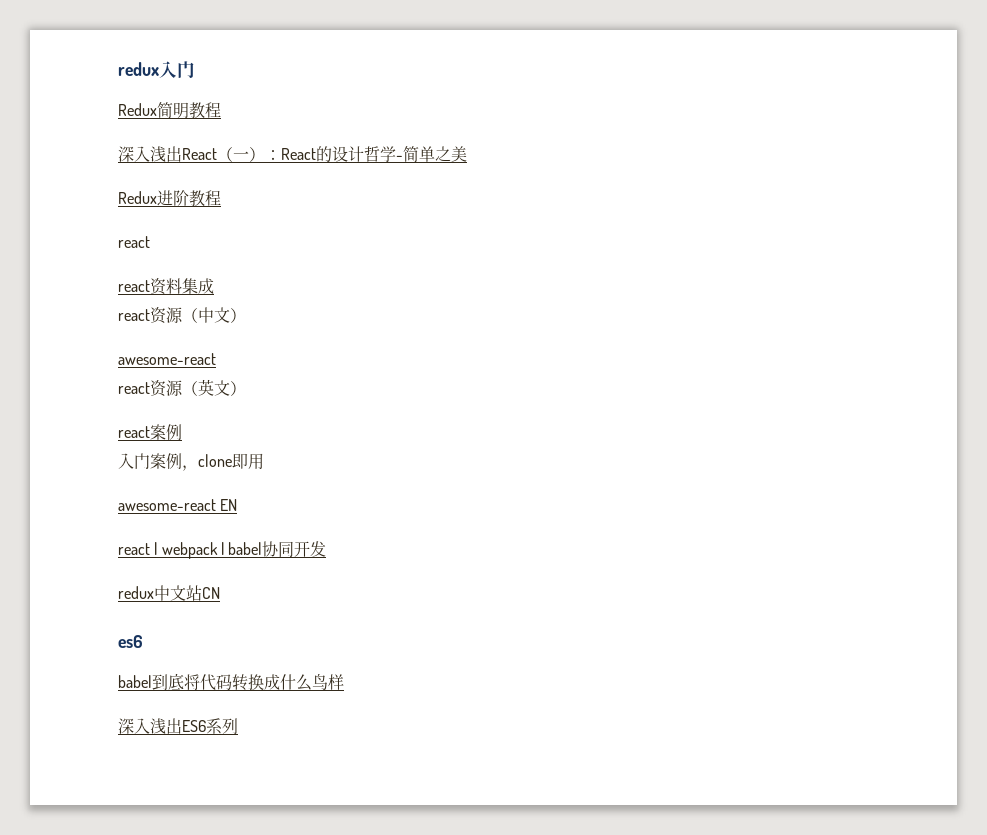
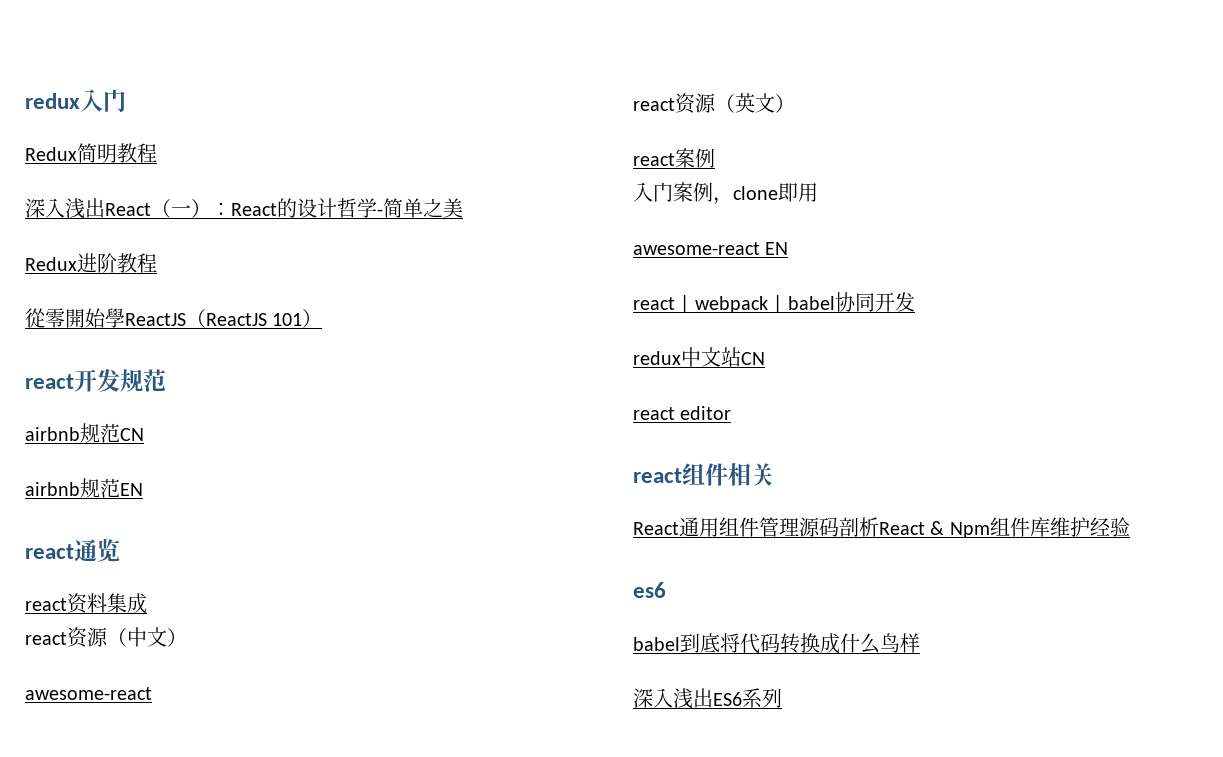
  Redux进阶教程
- react
+ 從零開始學ReactJS（ReactJS 101）
+ react开发规范
+ airbnb规范CN
+ airbnb规范EN
+ react通览
+ react editor
+ react组件相关
+ React通用组件管理源码剖析React & Npm组件库维护经验

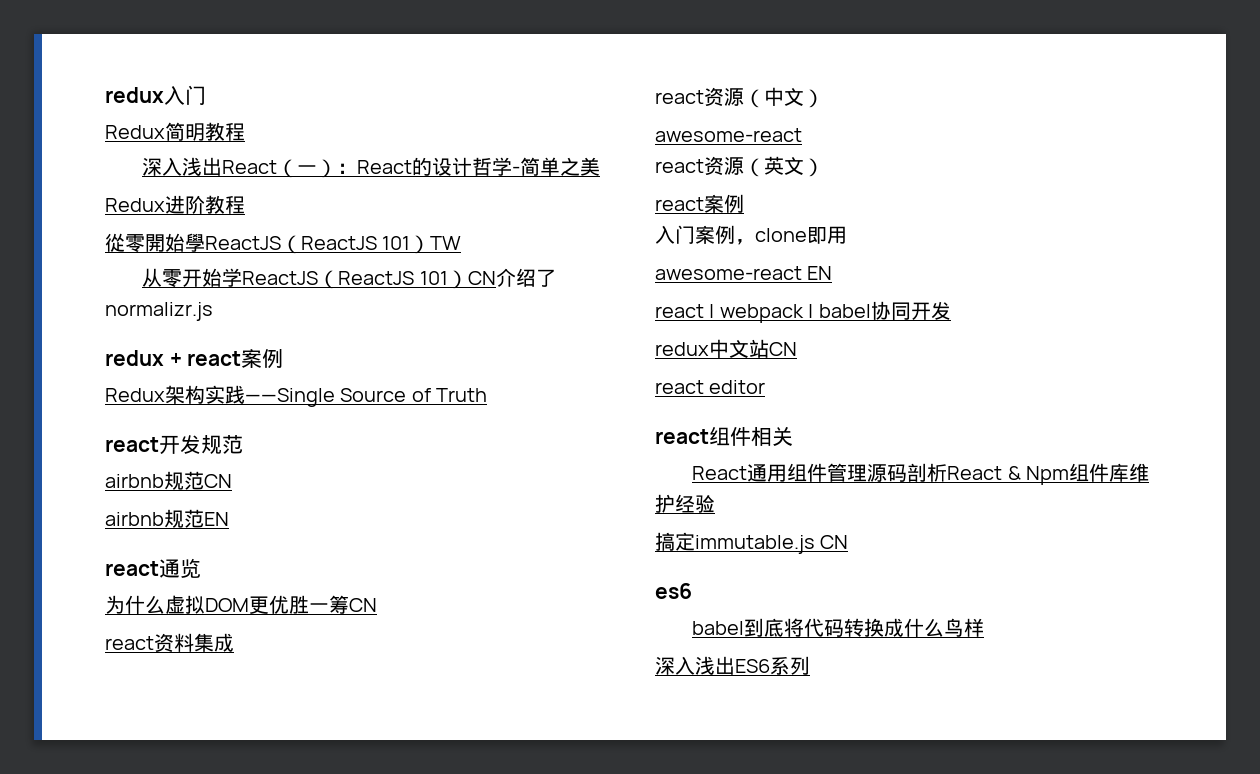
- 從零開始學ReactJS（ReactJS 101）
+ 從零開始學ReactJS（ReactJS 101）TW
+ 从零开始学ReactJS（ReactJS 101）CN介绍了normalizr.js
+ redux + react案例
+ Redux架构实践——Single Source of Truth
+ 为什么虚拟DOM更优胜一筹CN
+ 搞定immutable.js CN

